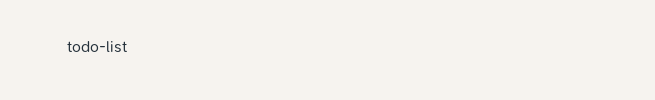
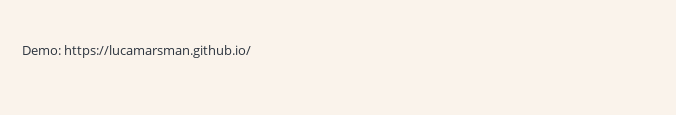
- todo-list
+ Demo: https://lucamarsman.github.io/

